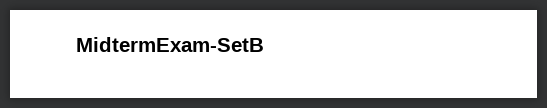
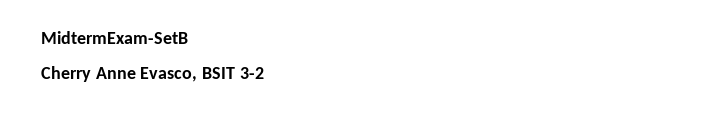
+ Cherry Anne Evasco, BSIT 3-2

